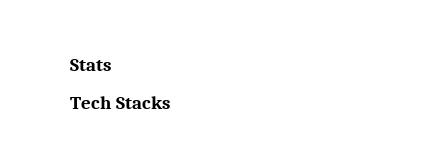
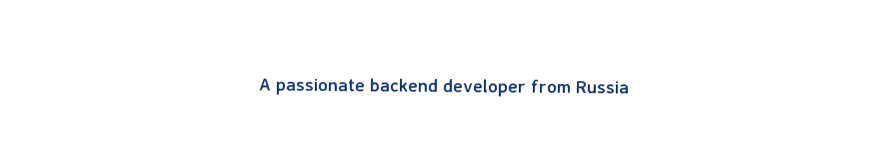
- Stats
- Tech Stacks
+ A passionate backend developer from Russia

